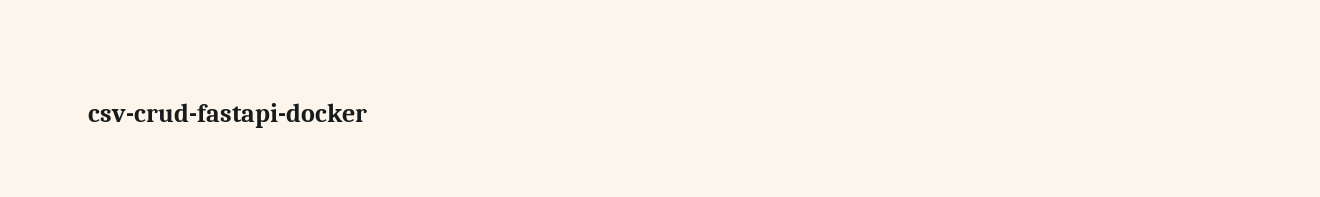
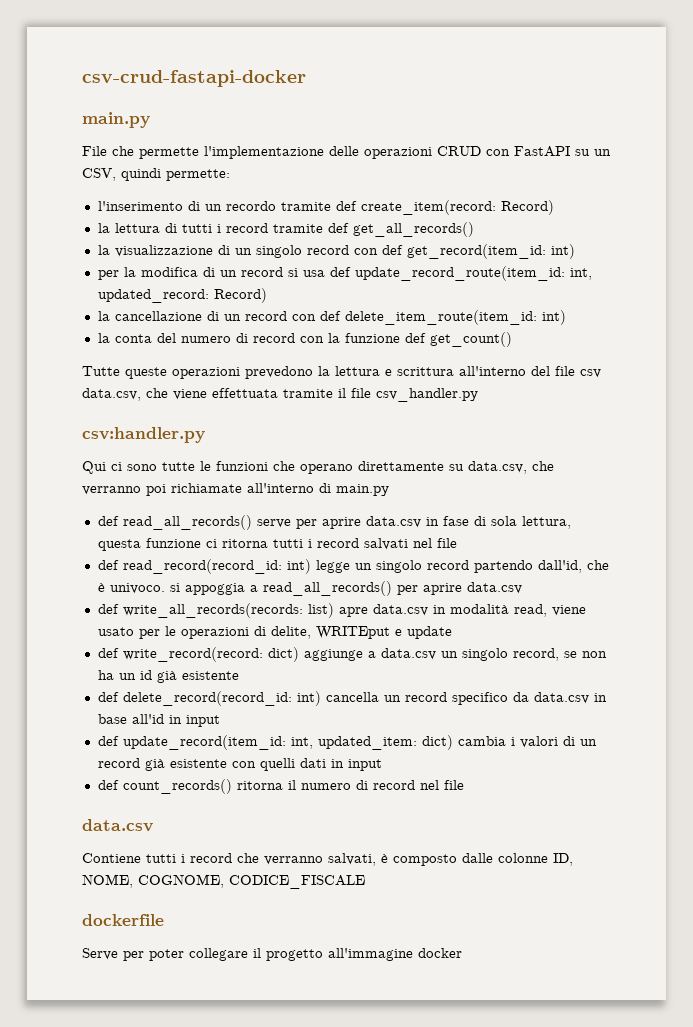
  csv-crud-fastapi-docker
+ main.py
+ File che permette l'implementazione delle operazioni CRUD con FastAPI su un CSV, quindi permette:
+ l'inserimento di un recordo tramite def create_item(record: Record)
+ la lettura di tutti i record tramite def get_all_records()
+ la visualizzazione di un singolo record con def get_record(item_id: int)
+ per la modifica di un record si usa def update_record_route(item_id: int, updated_record: Record)
+ la cancellazione di un record con def delete_item_route(item_id: int)
+ la conta del numero di record con la funzione def get_count()
+ Tutte queste operazioni prevedono la lettura e scrittura all'interno del file csv data.csv, che viene effettuata tramite il file csv_handler.py
+ csv:handler.py
+ Qui ci sono tutte le funzioni che operano direttamente su data.csv, che verranno poi richiamate all'interno di main.py
+ def read_all_records() serve per aprire data.csv in fase di sola lettura, questa funzione ci ritorna tutti i record salvati nel file
+ def read_record(record_id: int) legge un singolo record partendo dall'id, che è univoco. si appoggia a read_all_records() per aprire data.csv
+ def write_all_records(records: list) apre data.csv in modalità read, viene usato per le operazioni di delite, WRITEput e update
+ def write_record(record: dict) aggiunge a data.csv un singolo record, se non ha un id già esistente
+ def delete_record(record_id: int) cancella un record specifico da data.csv in base all'id in input
+ def update_record(item_id: int, updated_item: dict) cambia i valori di un record già esistente con quelli dati in input
+ def count_records() ritorna il numero di record nel file
+ data.csv
+ Contiene tutti i record che verranno salvati, è composto dalle colonne ID, NOME, COGNOME, CODICE_FISCALE
+ dockerfile
+ Serve per poter collegare il progetto all'immagine docker

